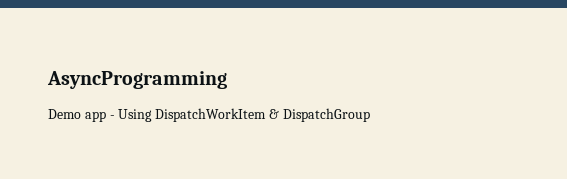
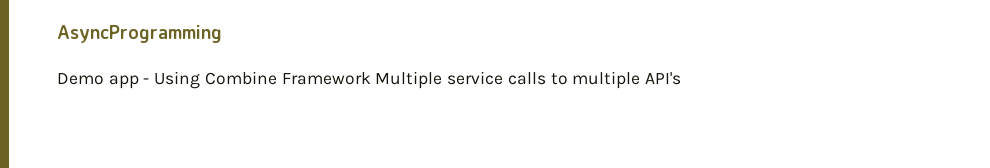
- Demo app - Using DispatchWorkItem & DispatchGroup
+ Demo app - Using Combine Framework Multiple service calls to multiple API's

